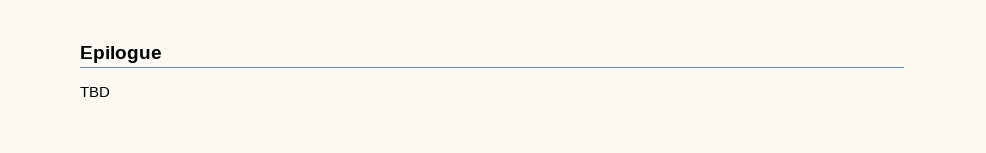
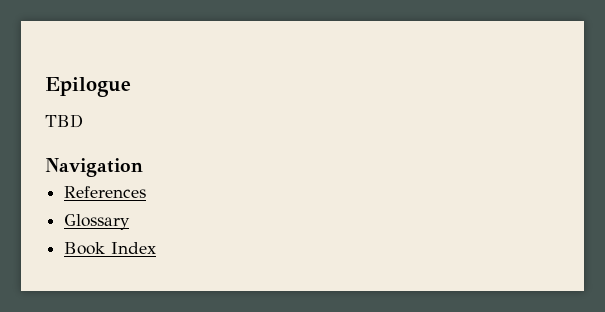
+ Navigation
+ References
+ Glossary
+ Book Index

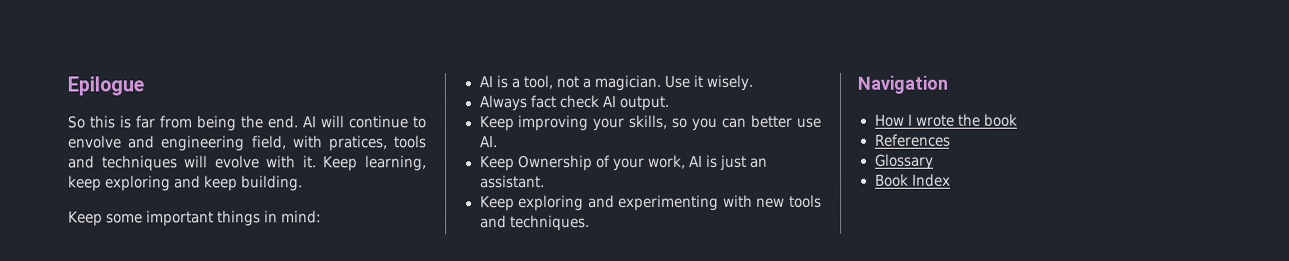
- TBD
+ So this is far from being the end. AI will continue to envolve and engineering field, with pratices, tools and techniques will evolve with it. Keep learning, keep exploring and keep building.
+ Keep some important things in mind:
+ AI is a tool, not a magician. Use it wisely.
+ Always fact check AI output.
+ Keep improving your skills, so you can better use AI.
+ Keep Ownership of your work, AI is just an assistant.
+ Keep exploring and experimenting with new tools and techniques.
  Navigation
+ How I wrote the book

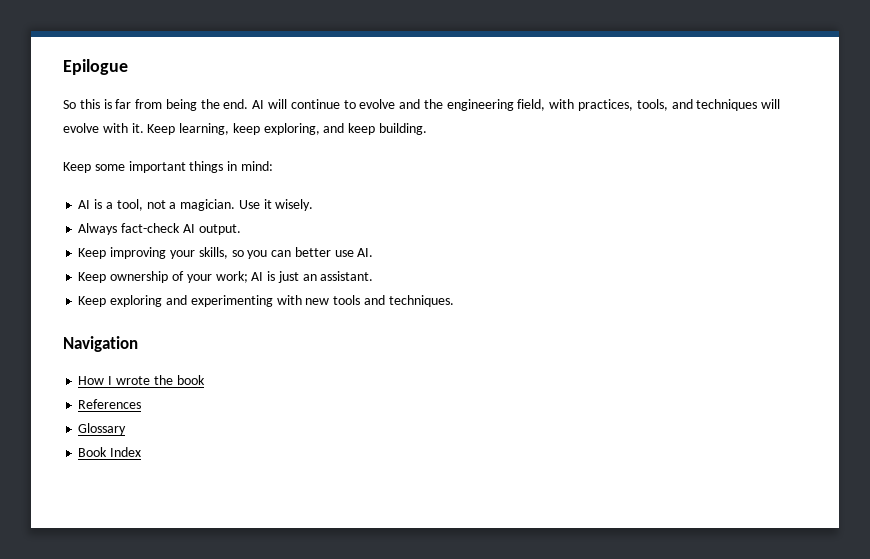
- AI will continue to envolve and engineering field, with pratices, tools and techniques will evolve with it.
+ AI will continue to evolve and the engineering field, with practices, tools, and techniques will evolve with it.
- Keep learning, keep exploring and keep building.
+ Keep learning, keep exploring, and keep building.
- Always fact check AI output.
+ Always fact-check AI output.
- Keep Ownership of your work, AI is just an assistant.
+ Keep ownership of your work; AI is just an assistant.

